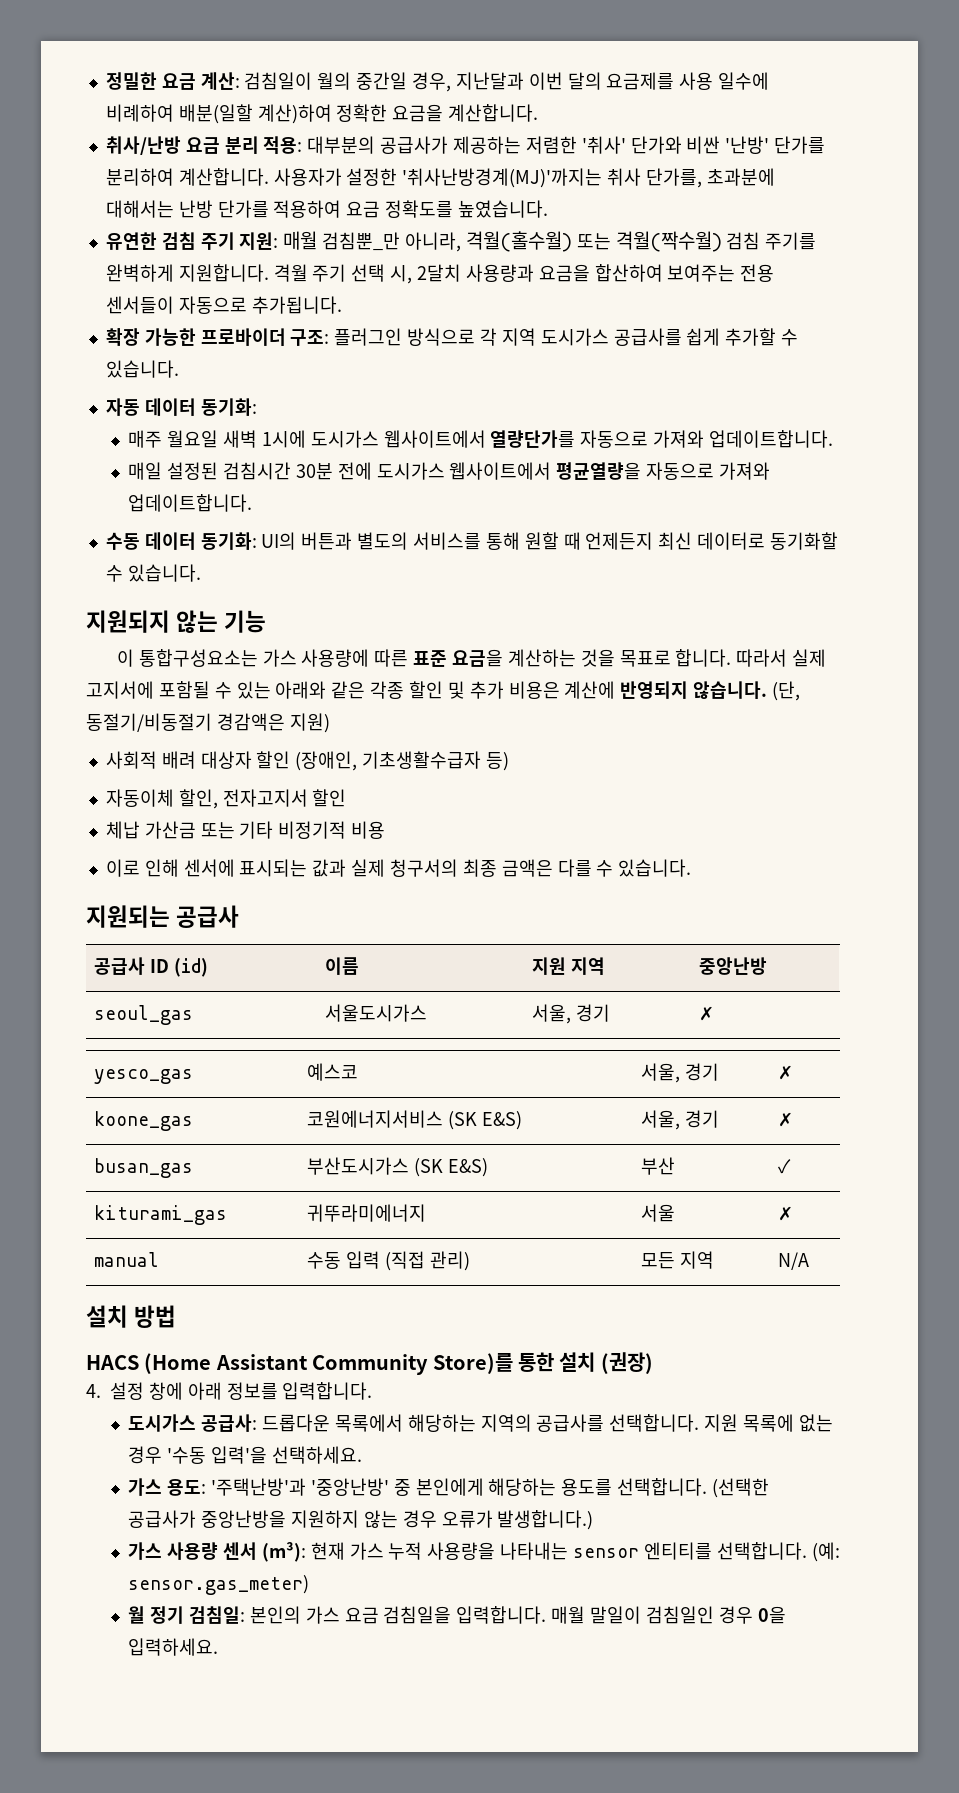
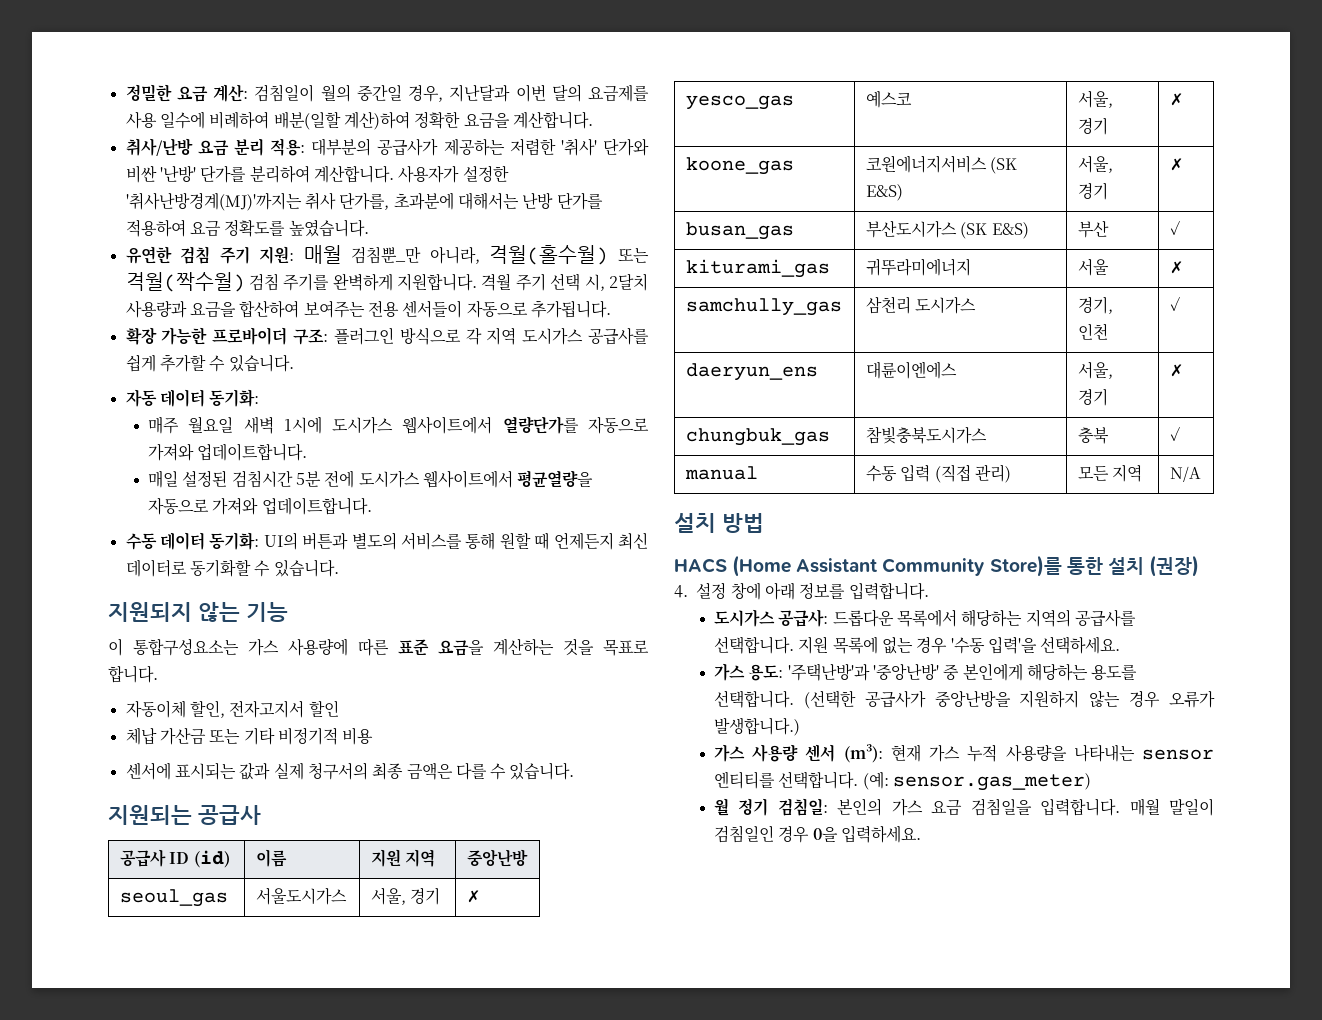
- 매일 설정된 검침시간 30분 전에 도시가스 웹사이트에서 평균열량을 자동으로 가져와 업데이트합니다.
+ 매일 설정된 검침시간 5분 전에 도시가스 웹사이트에서 평균열량을 자동으로 가져와 업데이트합니다.
- 따라서 실제 고지서에 포함될 수 있는 아래와 같은 각종 할인 및 추가 비용은 계산에 반영되지 않습니다. (단, 동절기/비동절기 경감액은 지원)
- 사회적 배려 대상자 할인 (장애인, 기초생활수급자 등)
- 이로 인해 센서에 표시되는 값과 실제 청구서의 최종 금액은 다를 수 있습니다.
+ 센서에 표시되는 값과 실제 청구서의 최종 금액은 다를 수 있습니다.
+ samchully_gas | 삼천리 도시가스 | 경기, 인천 | ✓
+ daeryun_ens | 대륜이엔에스 | 서울, 경기 | ✗
+ chungbuk_gas | 참빛충북도시가스 | 충북 | ✓

